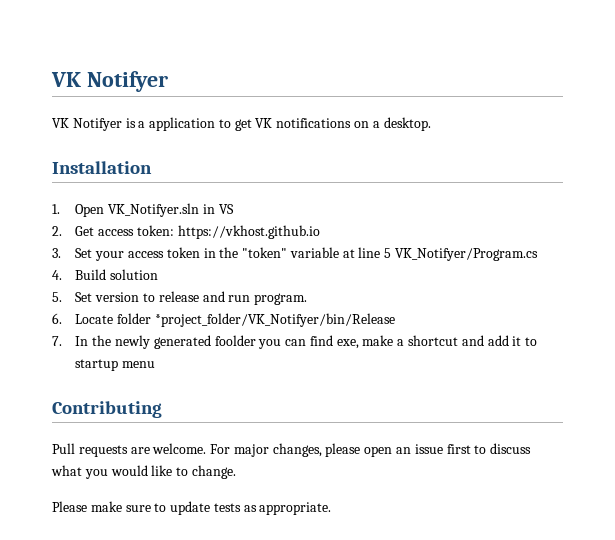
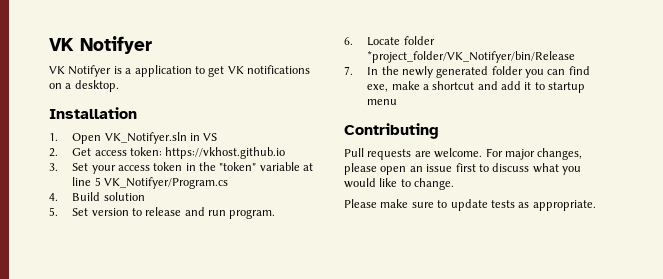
- 7. In the newly generated foolder you can find exe, make a shortcut and add it to startup menu
+ 7. In the newly generated folder you can find exe, make a shortcut and add it to startup menu

